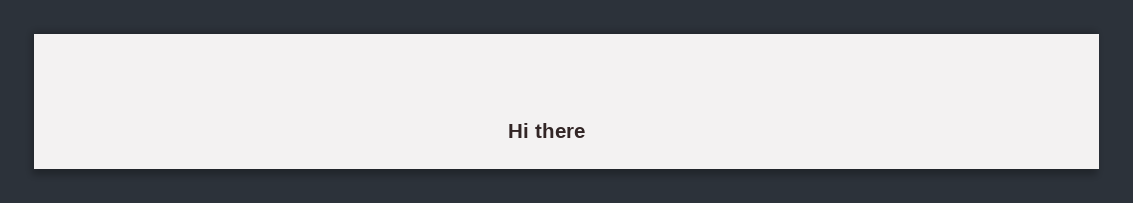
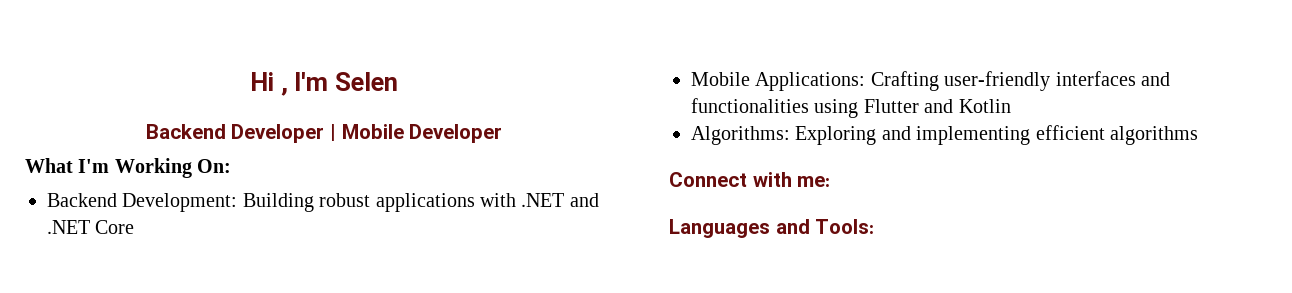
- Hi there
+ Hi , I'm Selen
+ Backend Developer | Mobile Developer
+ What I'm Working On:
+ Backend Development: Building robust applications with .NET and .NET Core
+ Mobile Applications: Crafting user-friendly interfaces and functionalities using Flutter and Kotlin
+ Algorithms: Exploring and implementing efficient algorithms
+ Connect with me:
+ Languages and Tools:

